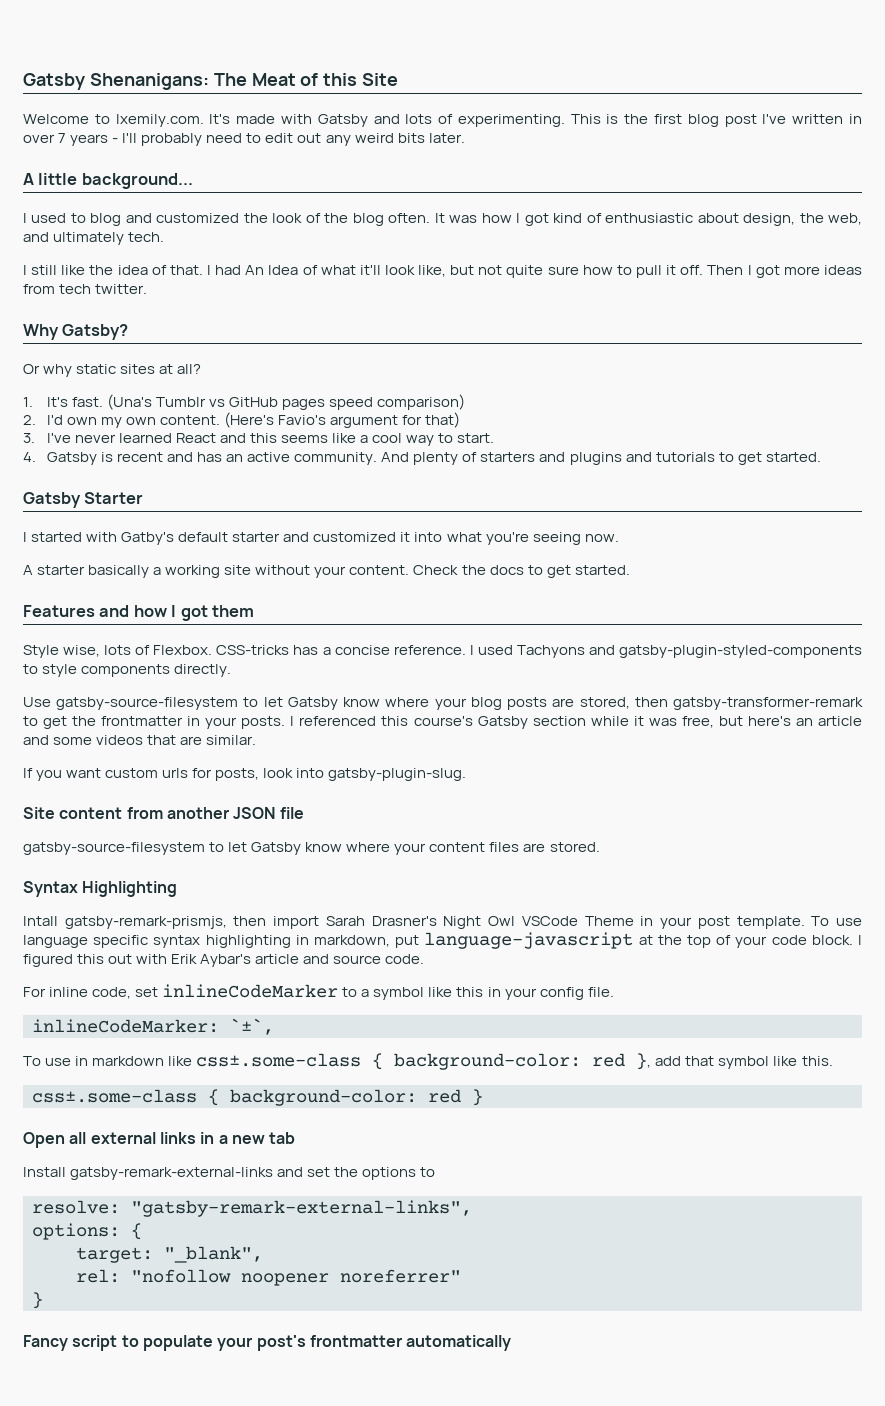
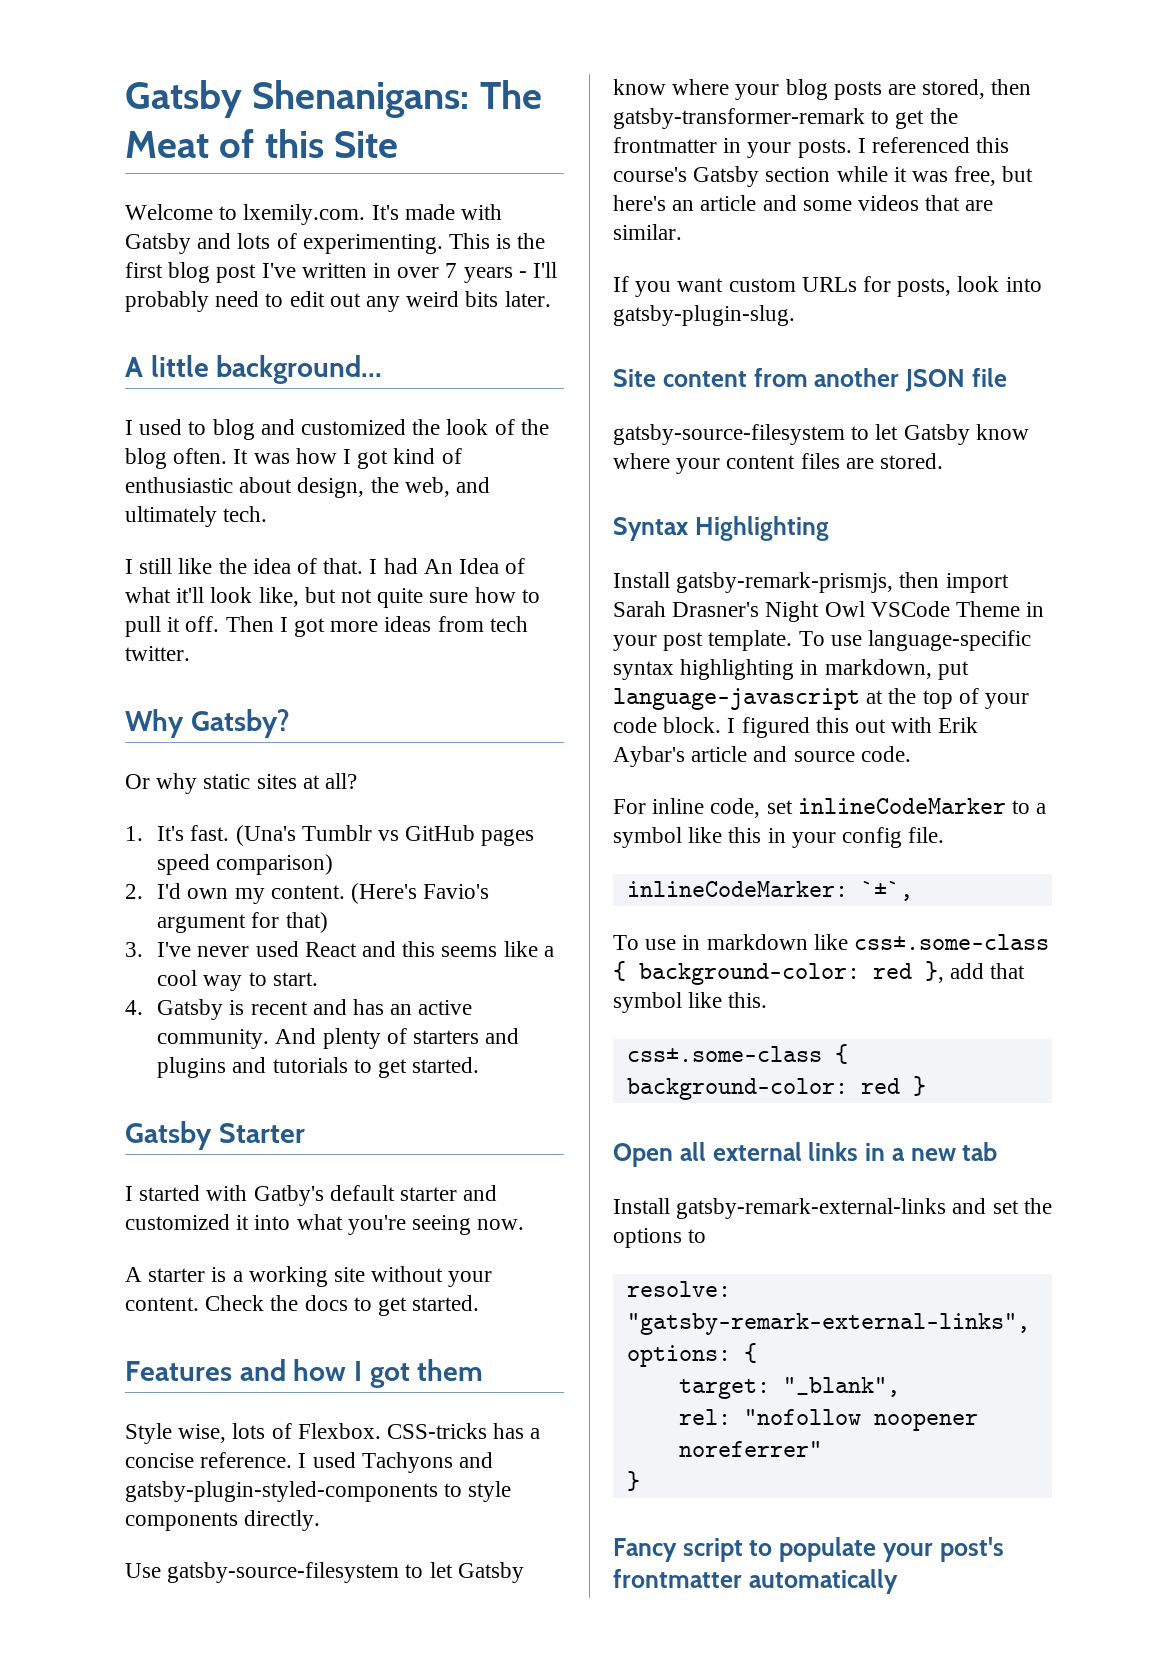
- 2. I'd own my own content.
+ 2. I'd own my content.
- 3. I've never learned React and this seems like a cool way to start.
+ 3. I've never used React and this seems like a cool way to start.
- A starter basically a working site without your content.
+ A starter is a working site without your content.
- If you want custom urls for posts, look into gatsby-plugin-slug.
+ If you want custom URLs for posts, look into gatsby-plugin-slug.
- Intall gatsby-remark-prismjs, then import Sarah Drasner's Night Owl VSCode Theme in your post template.
+ Install gatsby-remark-prismjs, then import Sarah Drasner's Night Owl VSCode Theme in your post template.
- To use language specific syntax highlighting in markdown, put language-javascript at the top of your code block.
+ To use language-specific syntax highlighting in markdown, put language-javascript at the top of your code block.

